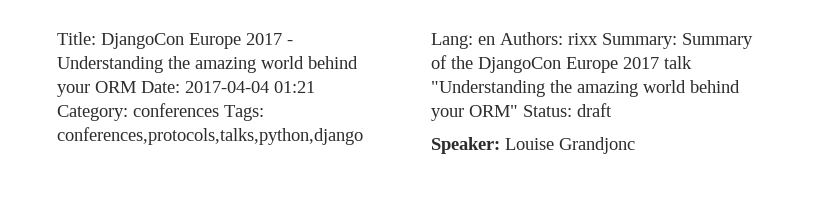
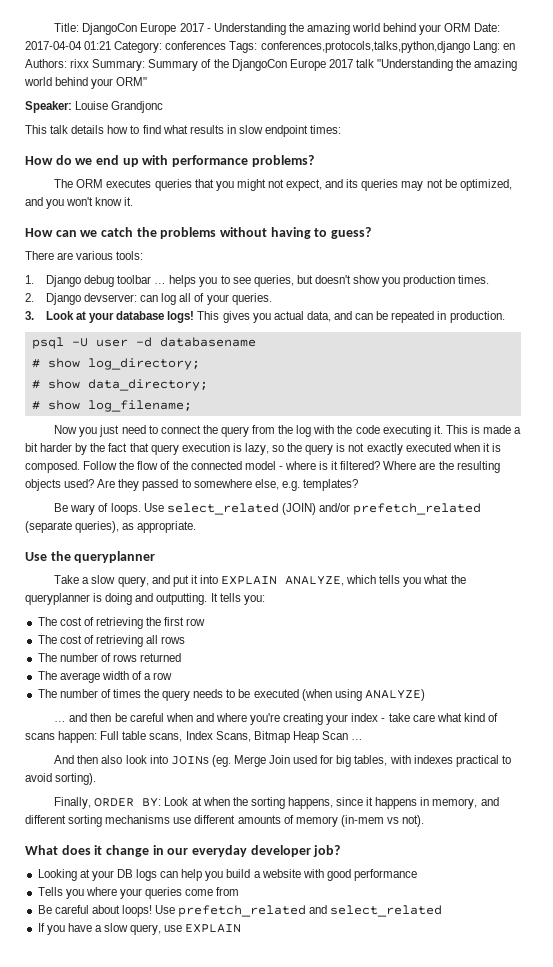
- Title: DjangoCon Europe 2017 - Understanding the amazing world behind your ORM Date: 2017-04-04 01:21 Category: conferences Tags: conferences,protocols,talks,python,django Lang: en Authors: rixx Summary: Summary of the DjangoCon Europe 2017 talk "Understanding the amazing world behind your ORM" Status: draft
+ Title: DjangoCon Europe 2017 - Understanding the amazing world behind your ORM Date: 2017-04-04 01:21 Category: conferences Tags: conferences,protocols,talks,python,django Lang: en Authors: rixx Summary: Summary of the DjangoCon Europe 2017 talk "Understanding the amazing world behind your ORM"
+ This talk details how to find what results in slow endpoint times:
+ How do we end up with performance problems?
+ The ORM executes queries that you might not expect, and its queries may not be optimized, and you won't know it.
+ How can we catch the problems without having to guess?
+ There are various tools:
+ 1. Django debug toolbar … helps you to see queries, but doesn't show you production times.
+ 2. Django devserver: can log all of your queries.
+ 3. Look at your database logs! This gives you actual data, and can be repeated in production.
+ psql -U user -d databasename
+ # show log_directory;
+ # show data_directory;
+ # show log_filename;
+ Now you just need to connect the query from the log with the code executing it. This is made a bit harder by the fact that query execution is lazy, so the query is not exactly executed when it is composed. Follow the flow of the connected model - where is it filtered? Where are the resulting objects used? Are they passed to somewhere else, e.g. templates?
+ Be wary of loops. Use select_related (JOIN) and/or prefetch_related (separate queries), as appropriate.
+ Use the queryplanner
+ Take a slow query, and put it into EXPLAIN ANALYZE, which tells you what the queryplanner is doing and outputting. It tells you:
+ The cost of retrieving the first row
+ The cost of retrieving all rows
+ The number of rows returned
+ The average width of a row
+ The number of times the query needs to be executed (when using ANALYZE)
+ … and then be careful when and where you're creating your index - take care what kind of scans happen: Full table scans, Index Scans, Bitmap Heap Scan …
+ And then also look into JOINs (eg. Merge Join used for big tables, with indexes practical to avoid sorting).
+ Finally, ORDER BY: Look at when the sorting happens, since it happens in memory, and different sorting mechanisms use different amounts of memory (in-mem vs not).
+ What does it change in our everyday developer job?
+ Looking at your DB logs can help you build a website with good performance
+ Tells you where your queries come from
+ Be careful about loops! Use prefetch_related and select_related
+ If you have a slow query, use EXPLAIN

